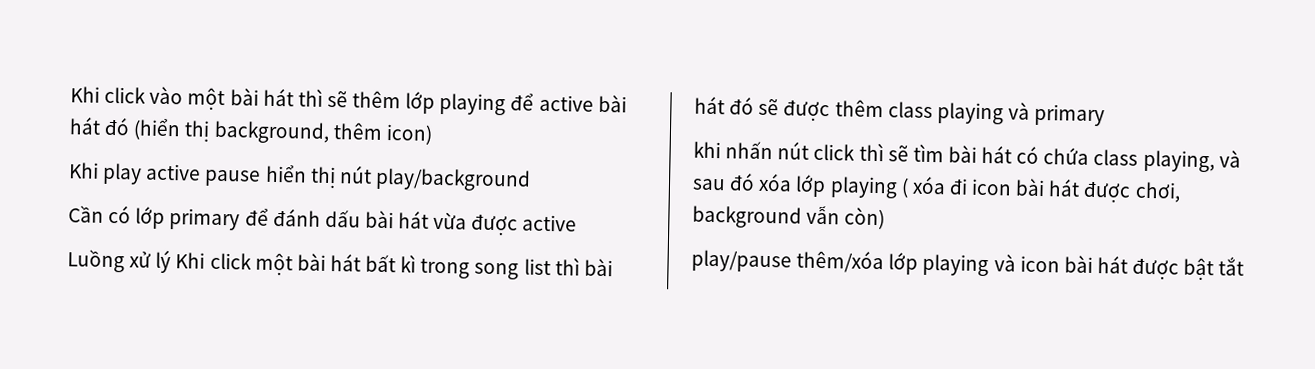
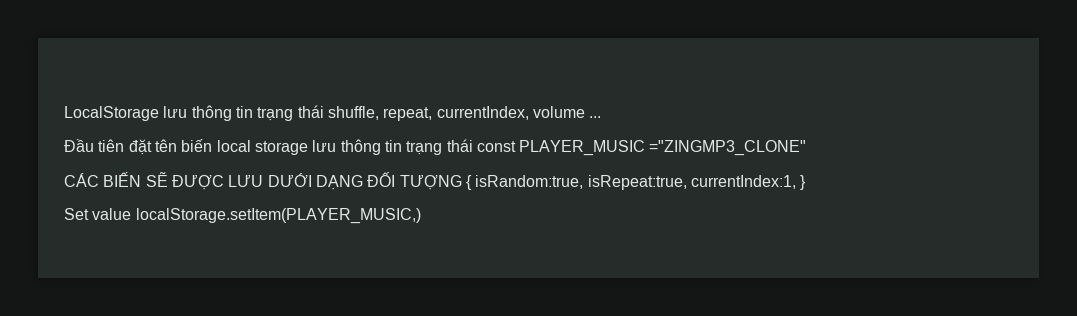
- Khi click vào một bài hát thì sẽ thêm lớp playing để active bài hát đó (hiển thị background, thêm icon)
- Khi play active pause hiển thị nút play/background
- Cần có lớp primary để đánh dấu bài hát vừa được active
- Luồng xử lý Khi click một bài hát bất kì trong song list thì bài hát đó sẽ được thêm class playing và primary
- khi nhấn nút click thì sẽ tìm bài hát có chứa class playing, và sau đó xóa lớp playing ( xóa đi icon bài hát được chơi, background vẫn còn)
- play/pause thêm/xóa lớp playing và icon bài hát được bật tắt
+ LocalStorage lưu thông tin trạng thái shuffle, repeat, currentIndex, volume ...
+ Đầu tiên đặt tên biến local storage lưu thông tin trạng thái const PLAYER_MUSIC ="ZINGMP3_CLONE"
+ CÁC BIẾN SẼ ĐƯỢC LƯU DƯỚI DẠNG ĐỐI TƯỢNG { isRandom:true, isRepeat:true, currentIndex:1, }
+ Set value localStorage.setItem(PLAYER_MUSIC,)

